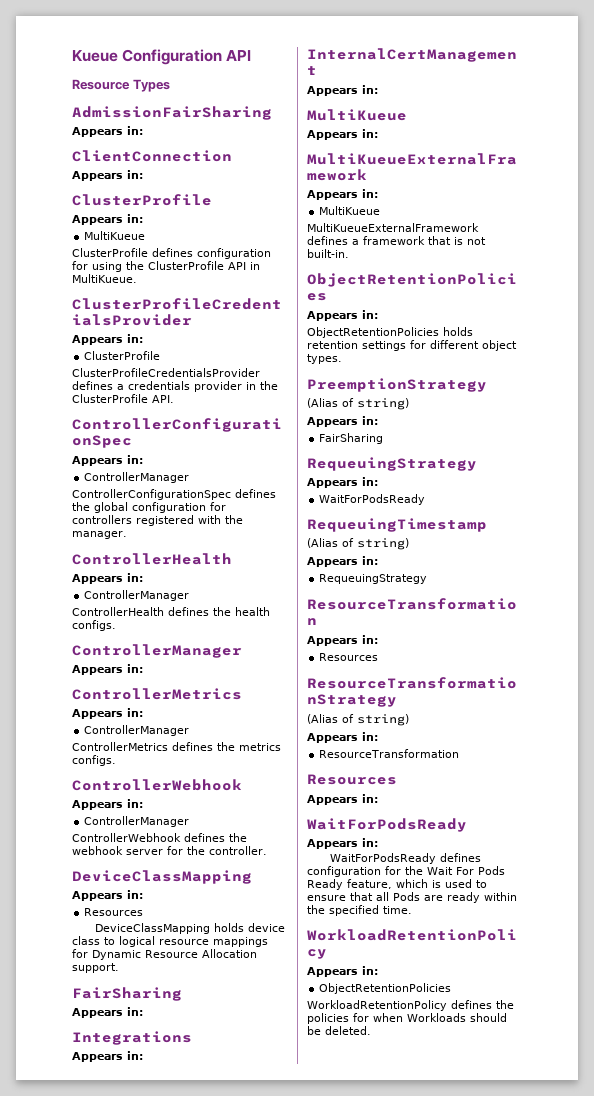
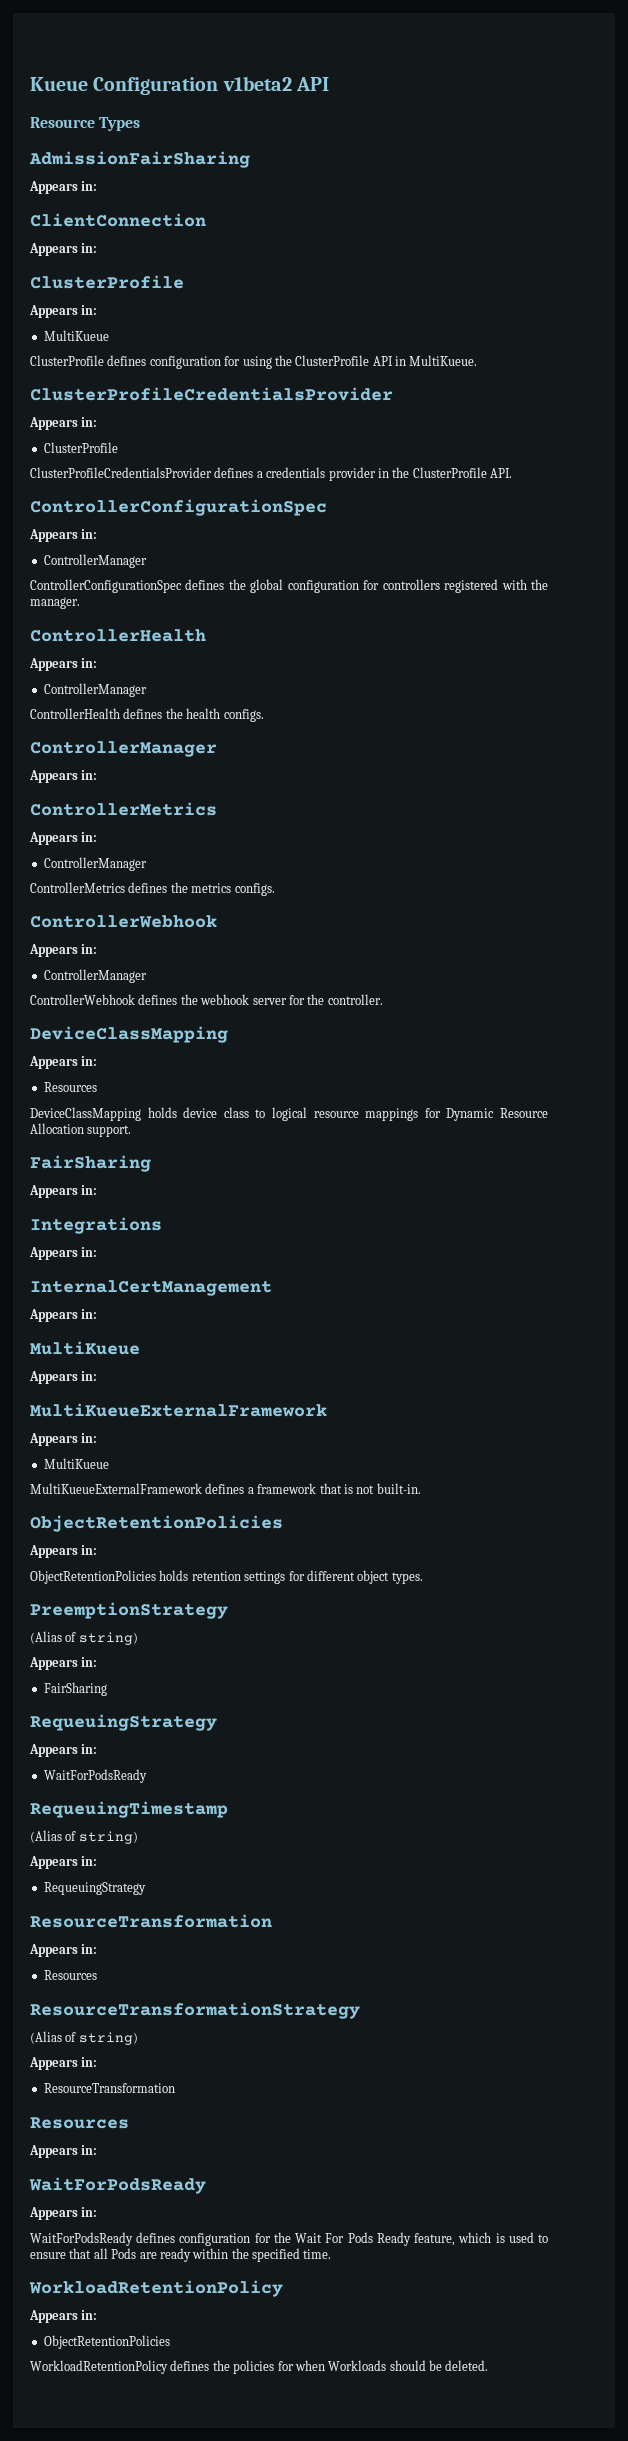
- Kueue Configuration API
+ Kueue Configuration v1beta2 API

